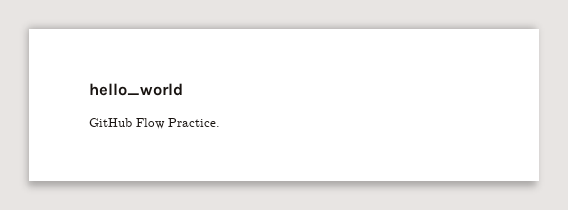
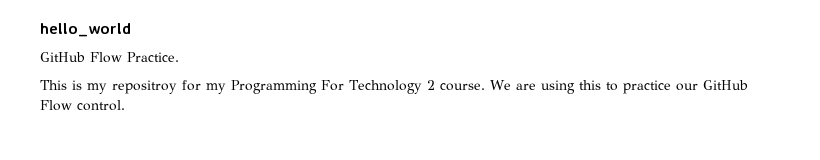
+ This is my repositroy for my Programming For Technology 2 course. We are using this to practice our GitHub Flow control.

